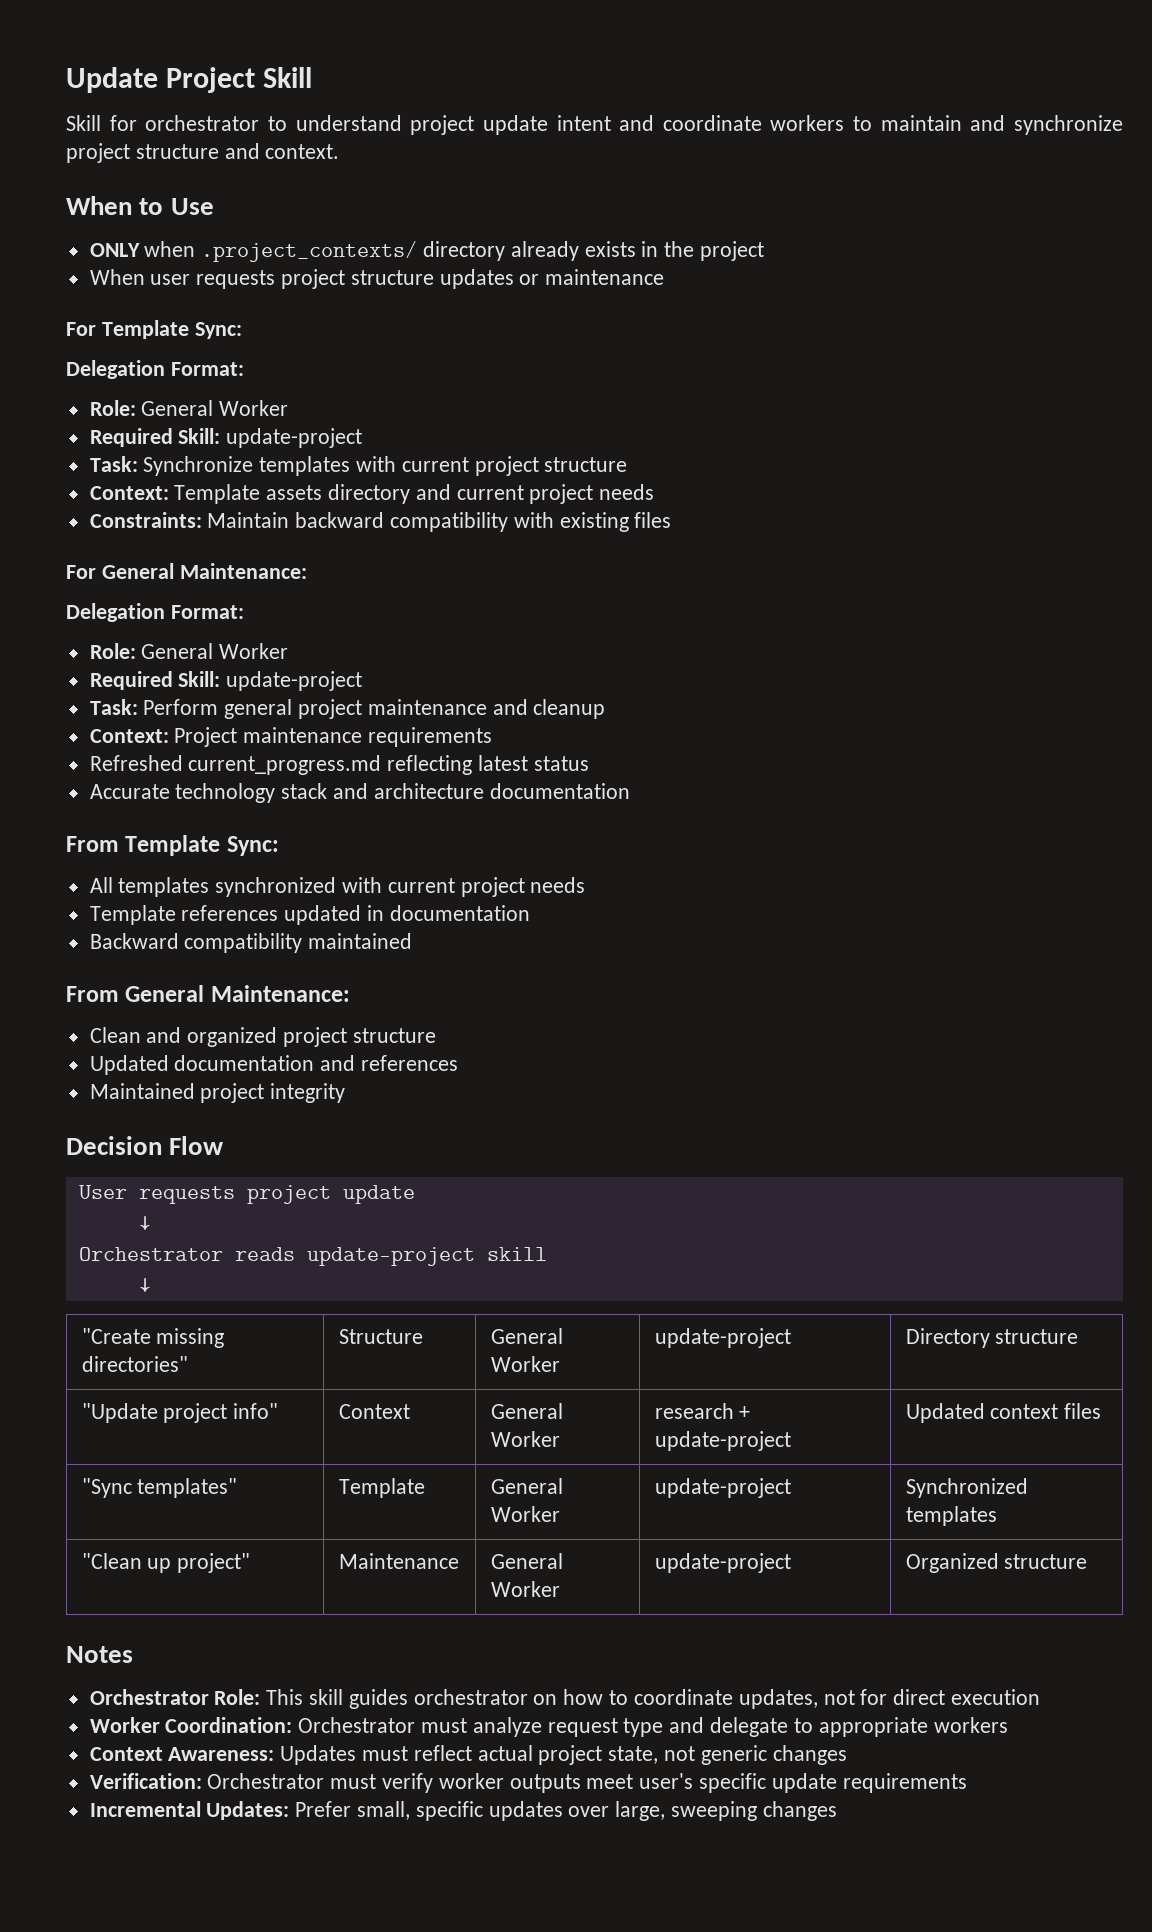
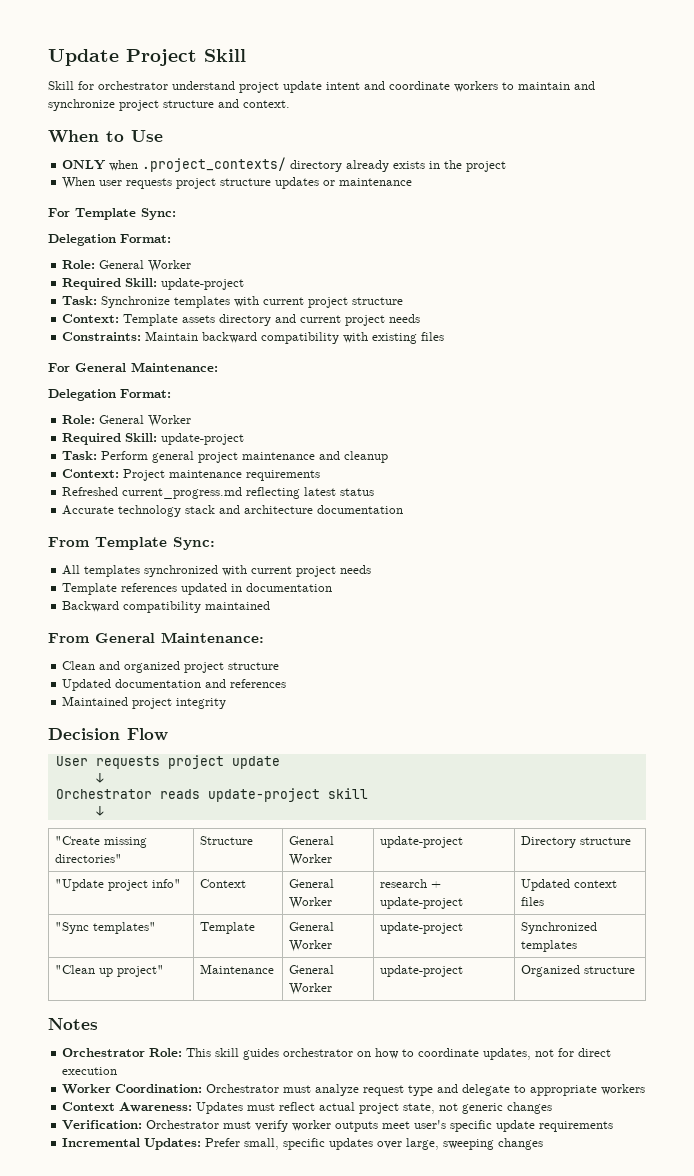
- Skill for orchestrator to understand project update intent and coordinate workers to maintain and synchronize project structure and context.
+ Skill for orchestrator understand project update intent and coordinate workers to maintain and synchronize project structure and context.

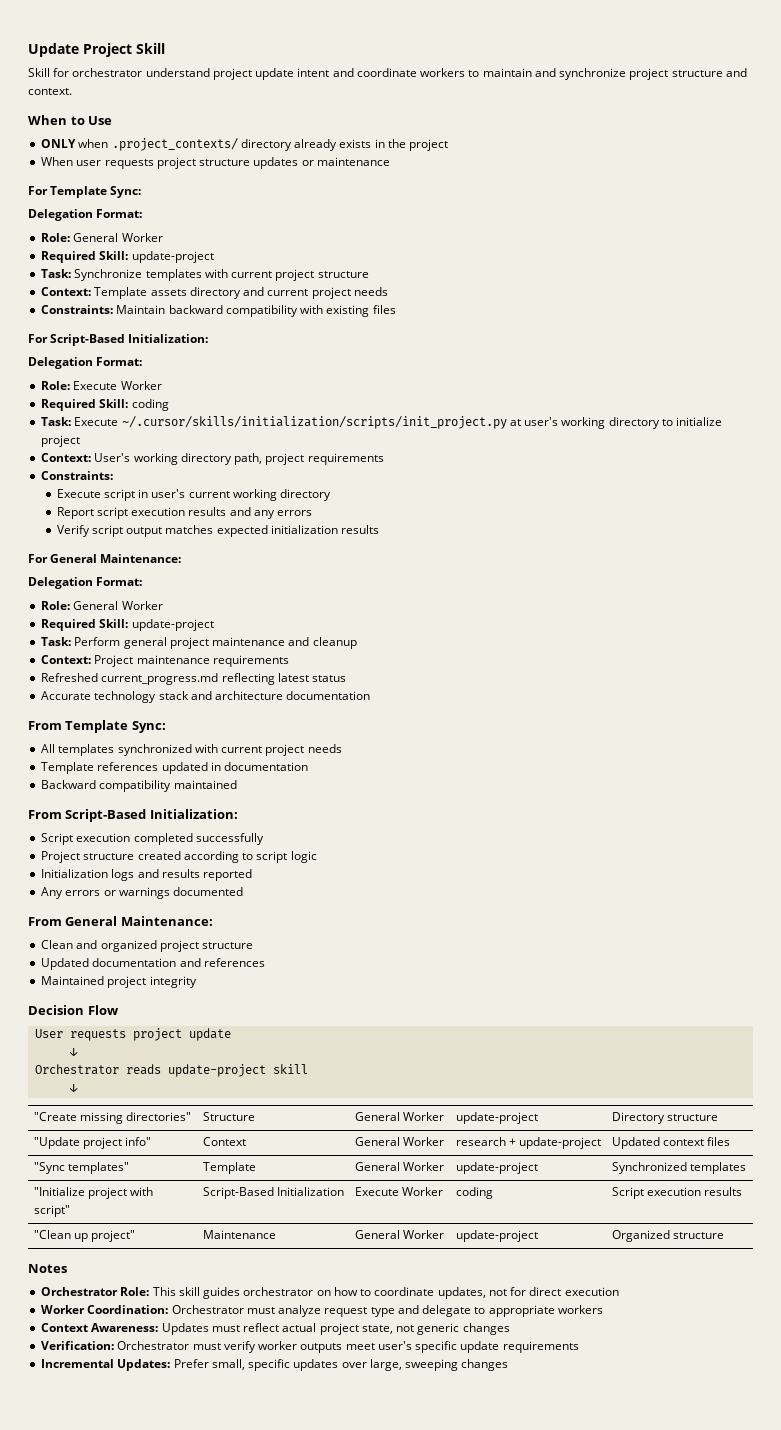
+ For Script-Based Initialization:
+ Delegation Format:
+ Role: Execute Worker
+ Required Skill: coding
+ Task: Execute ~/.cursor/skills/initialization/scripts/init_project.py at user's working directory to initialize project
+ Context: User's working directory path, project requirements
+ Constraints:
+ Execute script in user's current working directory
+ Report script execution results and any errors
+ Verify script output matches expected initialization results
+ From Script-Based Initialization:
+ Script execution completed successfully
+ Project structure created according to script logic
+ Initialization logs and results reported
+ Any errors or warnings documented
+ "Initialize project with script" | Script-Based Initialization | Execute Worker | coding | Script execution results

